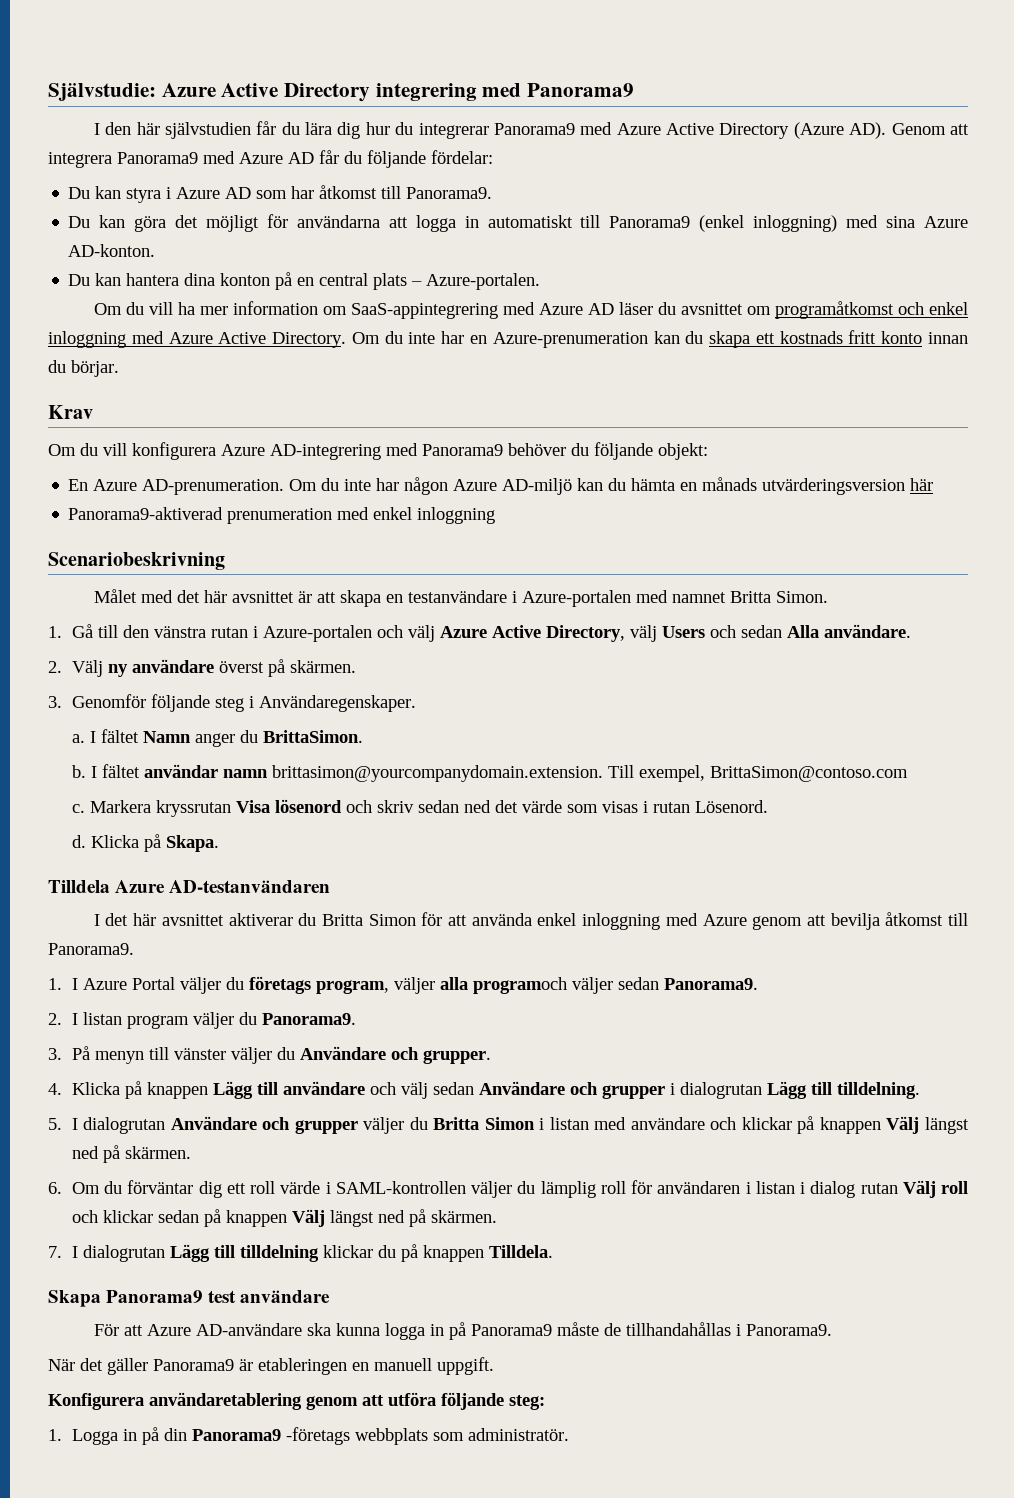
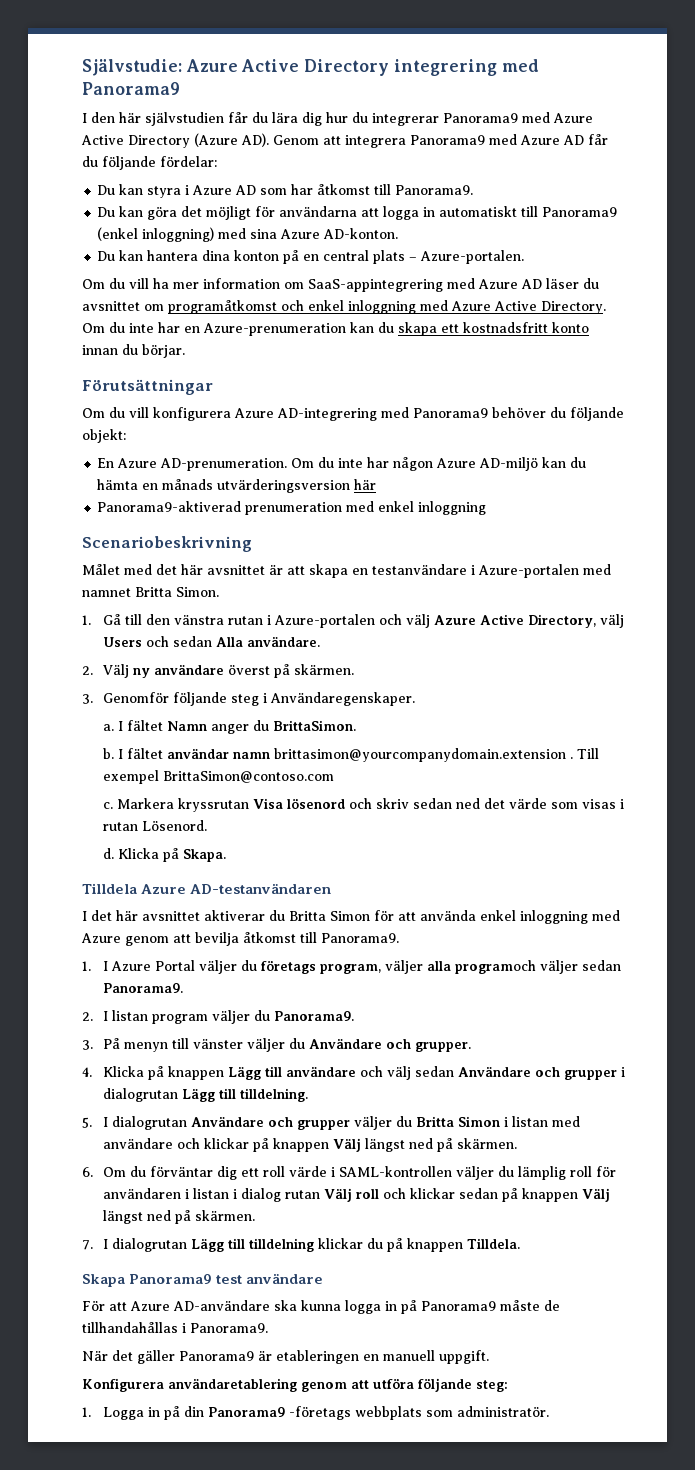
- Om du inte har en Azure-prenumeration kan du skapa ett kostnads fritt konto innan du börjar.
+ Om du inte har en Azure-prenumeration kan du skapa ett kostnadsfritt konto innan du börjar.
- Krav
+ Förutsättningar
- I fältet användar namn brittasimon@yourcompanydomain.extension. Till exempel, BrittaSimon@contoso.com
+ I fältet användar namn brittasimon@yourcompanydomain.extension . Till exempel BrittaSimon@contoso.com

